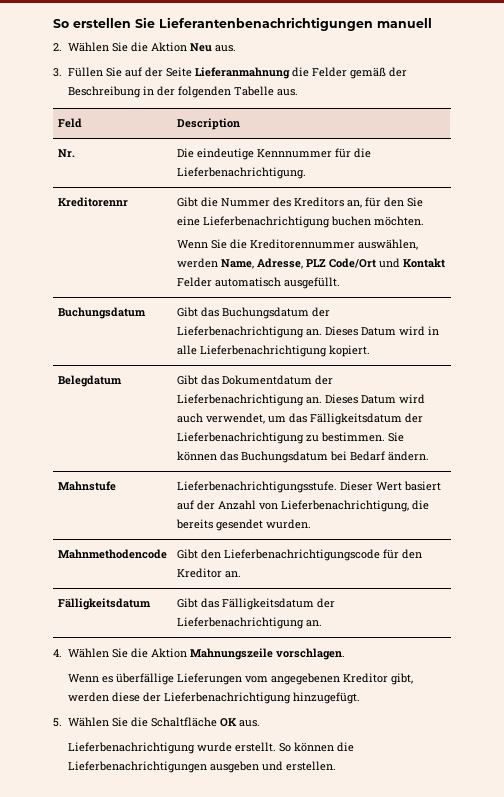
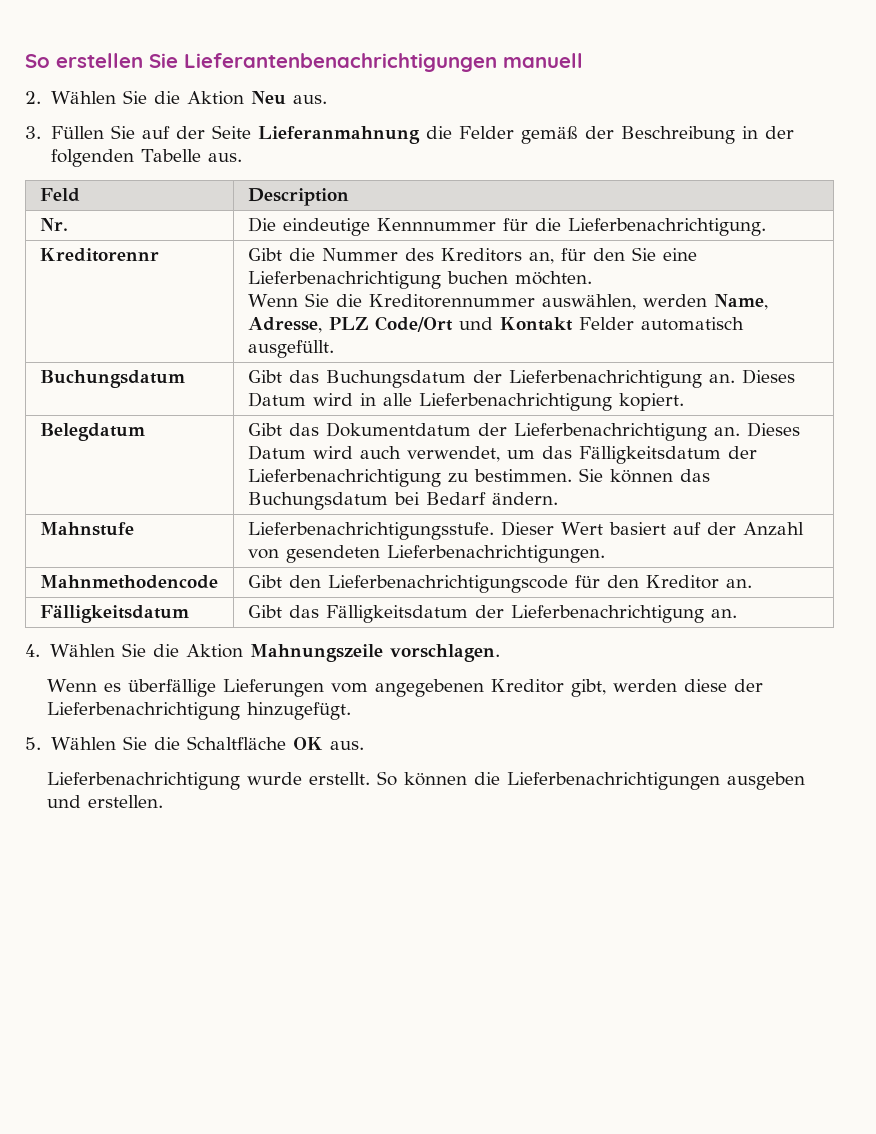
- Mahnstufe | Lieferbenachrichtigungsstufe. Dieser Wert basiert auf der Anzahl von Lieferbenachrichtigung, die bereits gesendet wurden.
+ Mahnstufe | Lieferbenachrichtigungsstufe. Dieser Wert basiert auf der Anzahl von gesendeten Lieferbenachrichtigungen.

